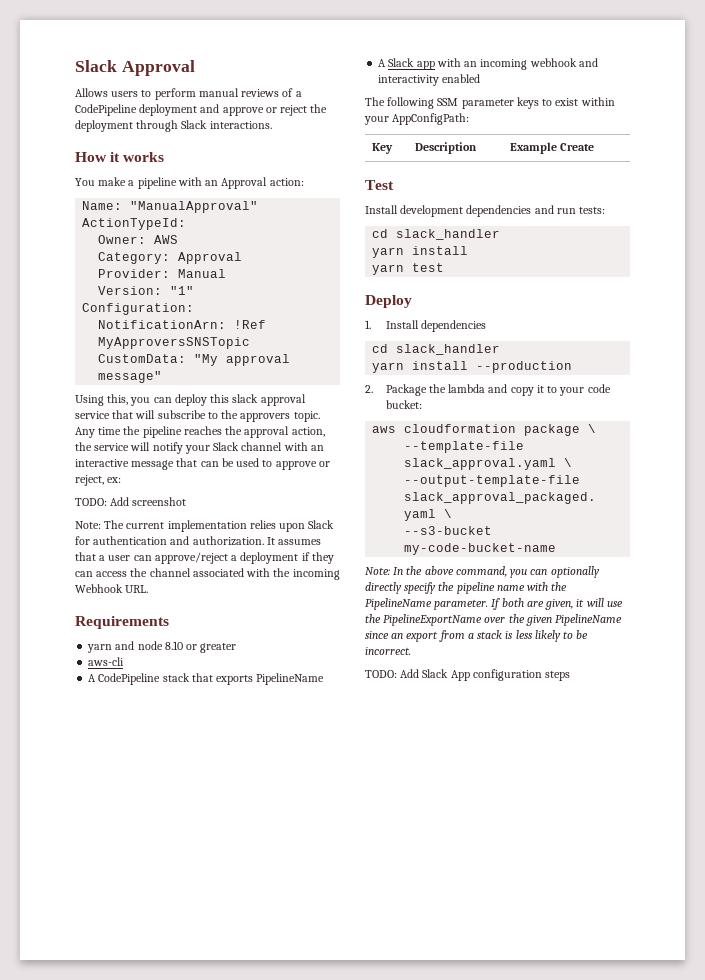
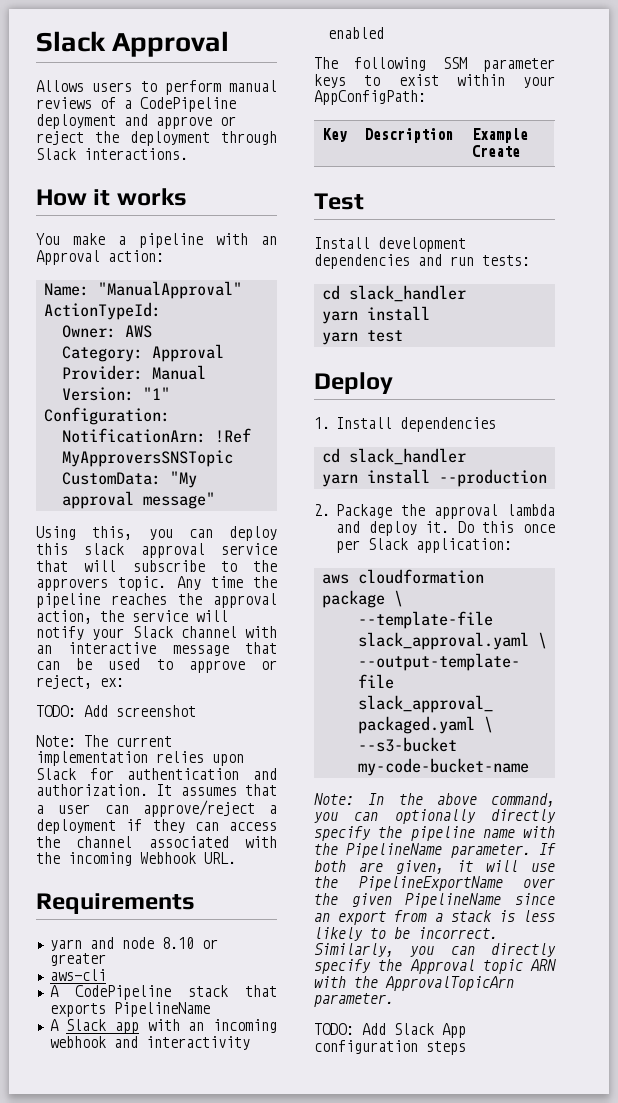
- 2. Package the lambda and copy it to your code bucket:
+ 2. Package the approval lambda and deploy it. Do this once per Slack application:
+ Similarly, you can directly specify the Approval topic ARN with the ApprovalTopicArn parameter.

